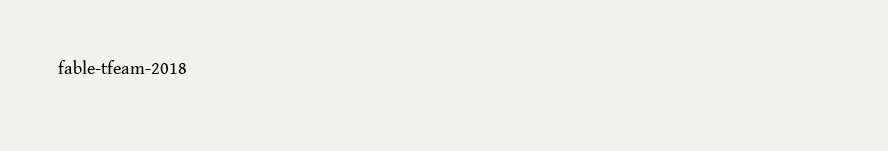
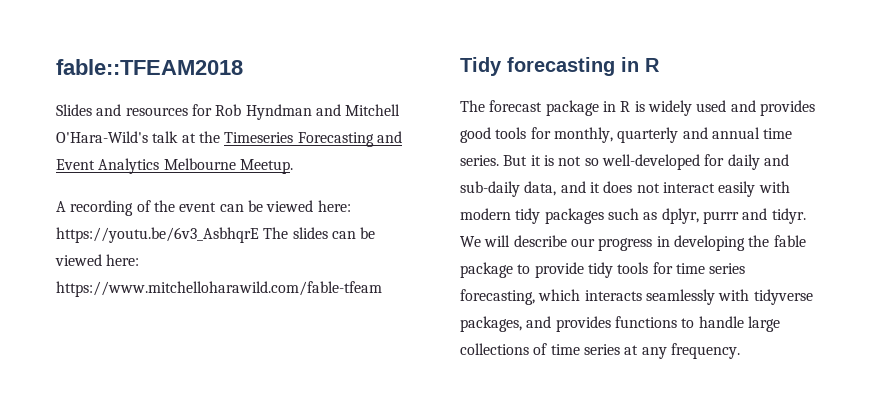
- fable-tfeam-2018
+ fable::TFEAM2018
+ Slides and resources for Rob Hyndman and Mitchell O'Hara-Wild's talk at the Timeseries Forecasting and Event Analytics Melbourne Meetup.
+ A recording of the event can be viewed here: https://youtu.be/6v3_AsbhqrE The slides can be viewed here: https://www.mitchelloharawild.com/fable-tfeam
+ Tidy forecasting in R
+ The forecast package in R is widely used and provides good tools for monthly, quarterly and annual time series. But it is not so well-developed for daily and sub-daily data, and it does not interact easily with modern tidy packages such as dplyr, purrr and tidyr. We will describe our progress in developing the fable package to provide tidy tools for time series forecasting, which interacts seamlessly with tidyverse packages, and provides functions to handle large collections of time series at any frequency.

